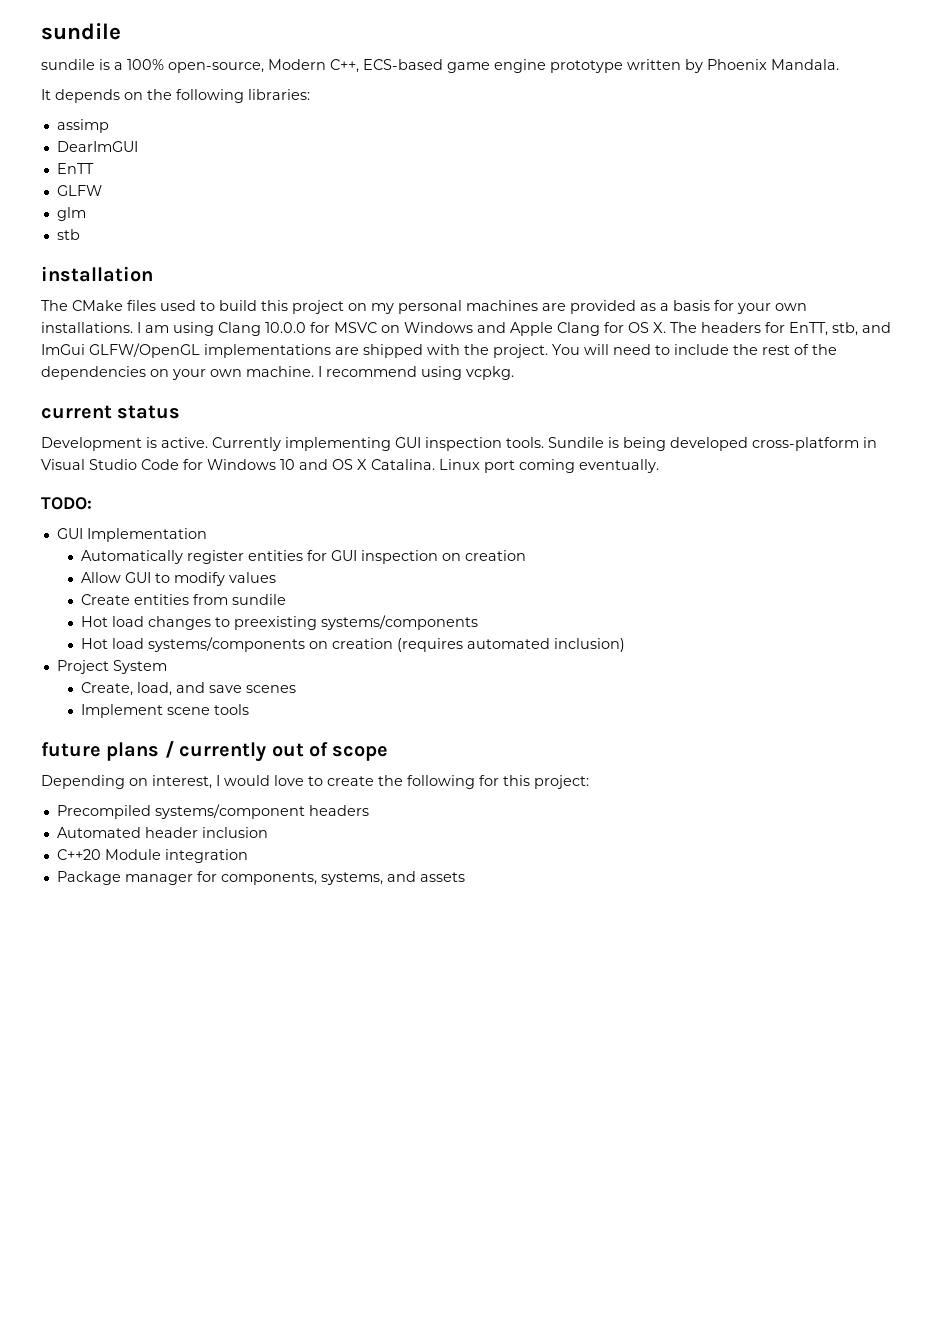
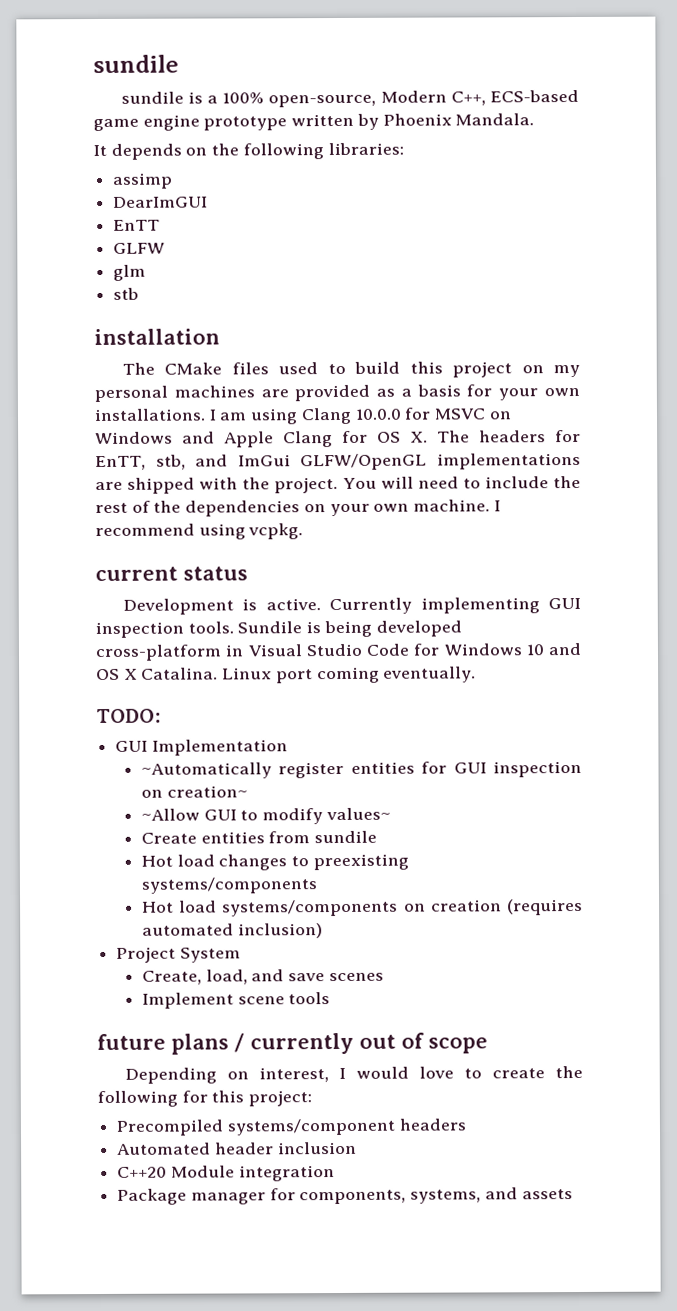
- Automatically register entities for GUI inspection on creation
- Allow GUI to modify values
+ ~Automatically register entities for GUI inspection on creation~
+ ~Allow GUI to modify values~

